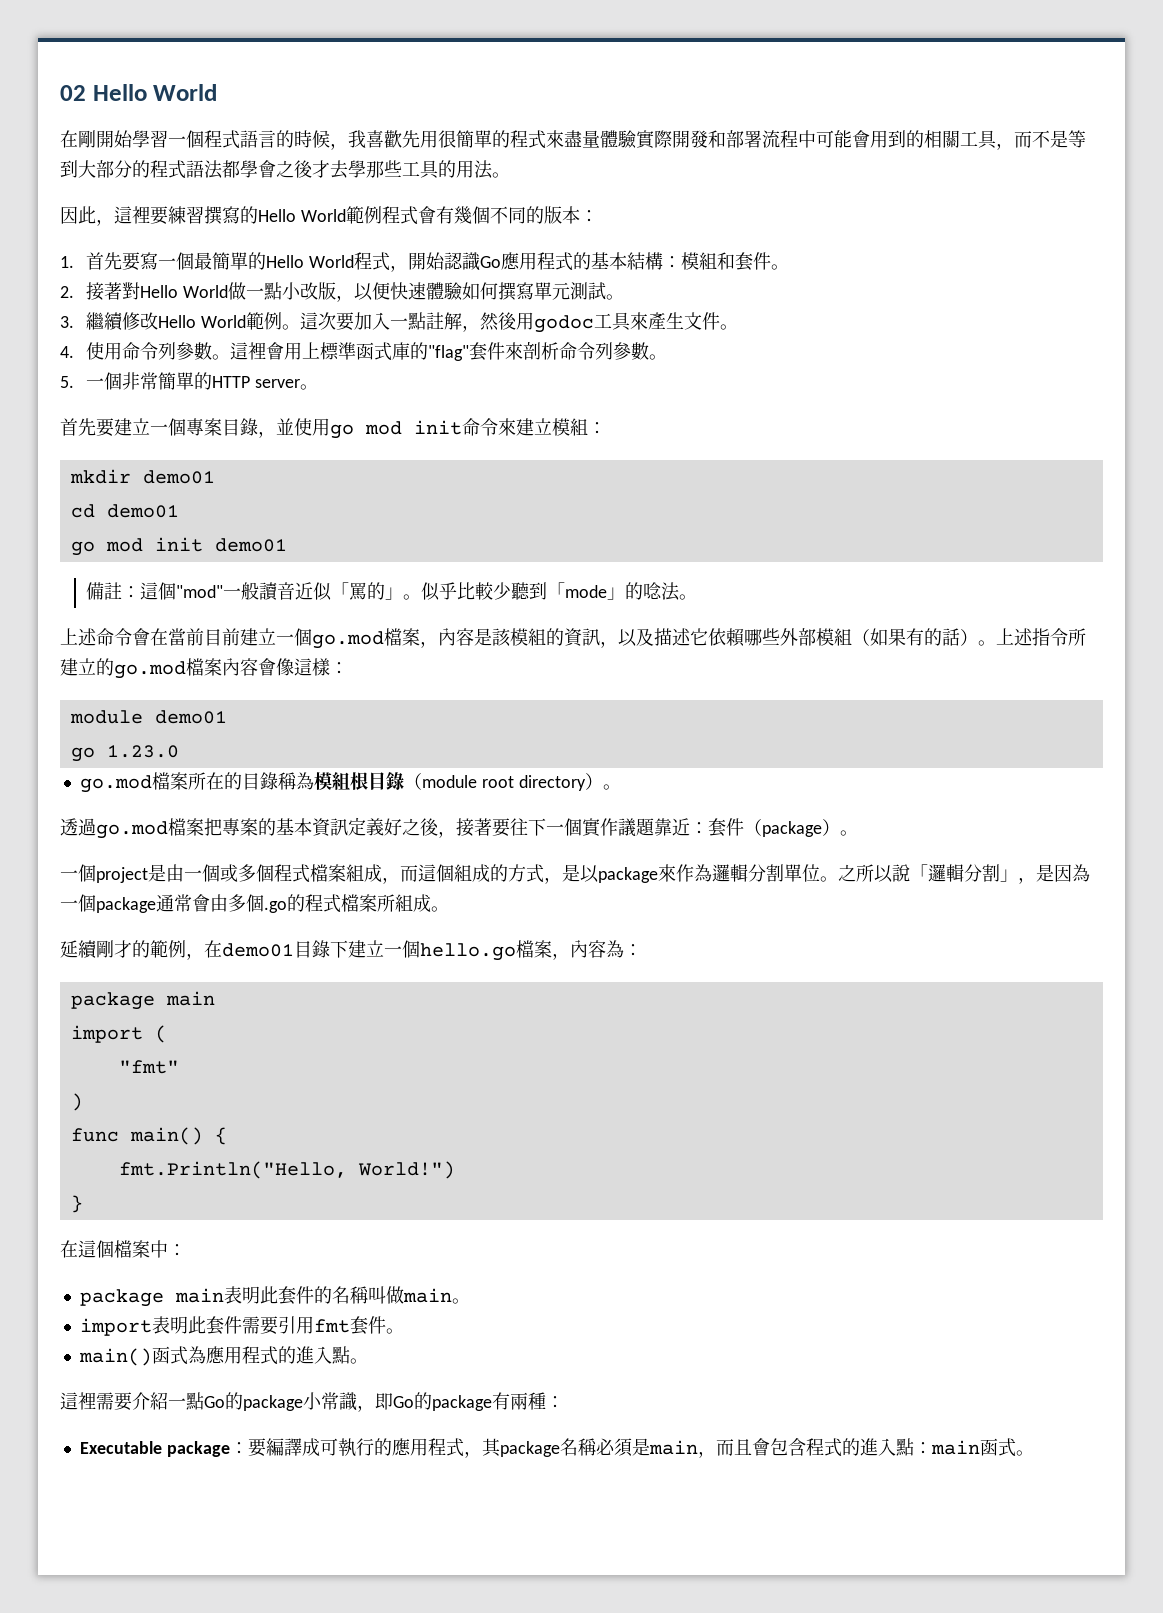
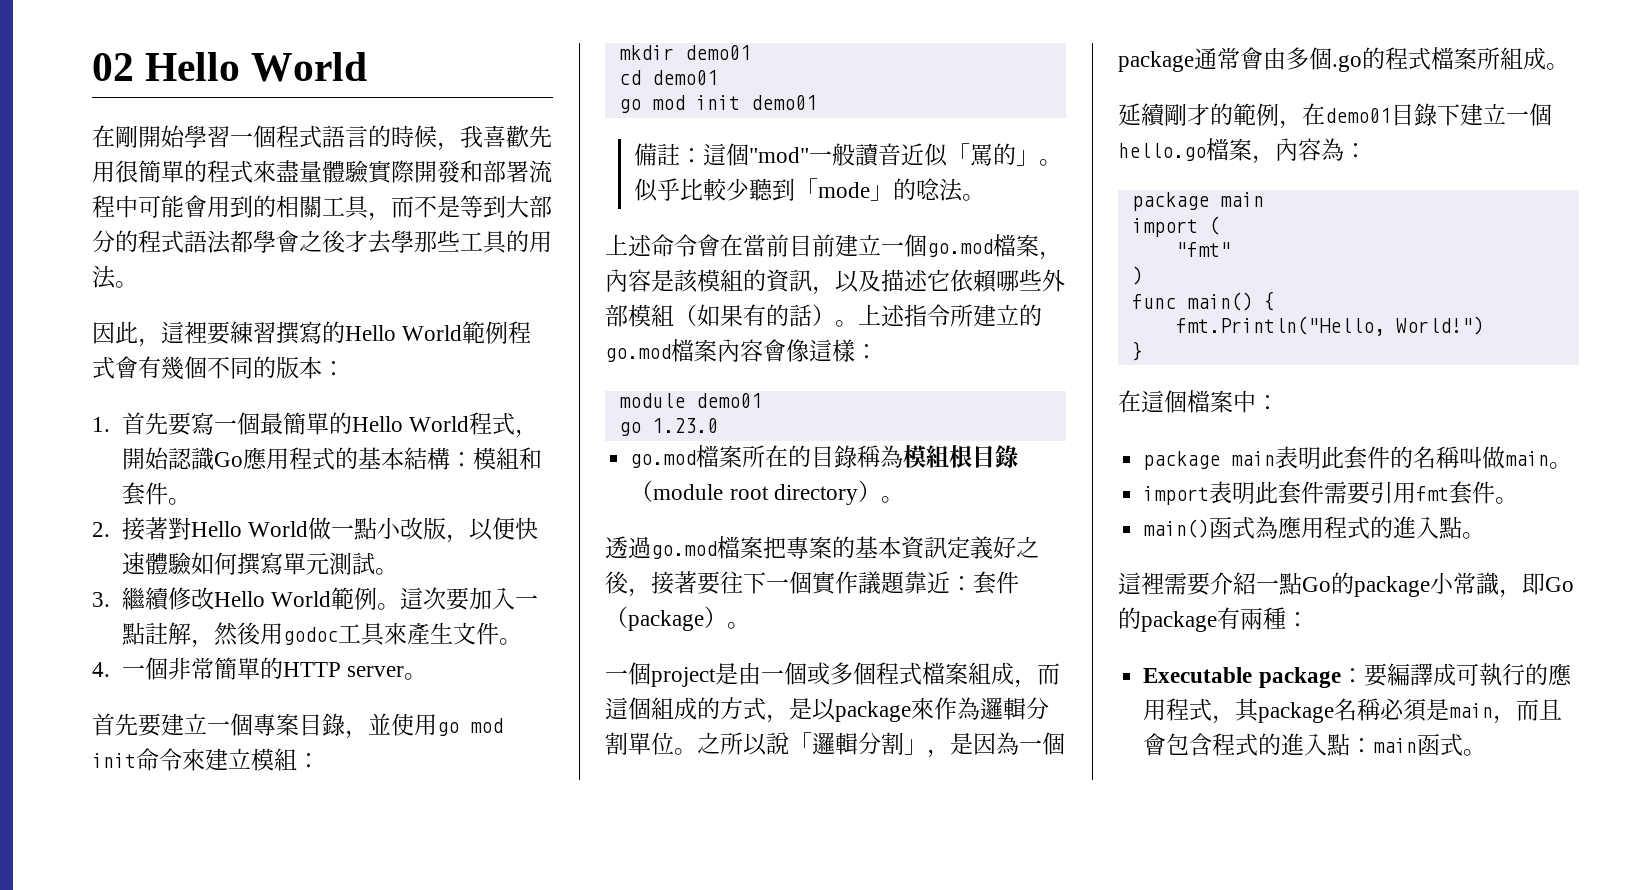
- 4.使用命令列參數。這裡會用上標準函式庫的"flag"套件來剖析命令列參數。
- 5.一個非常簡單的HTTP server。
+ 4.一個非常簡單的HTTP server。

